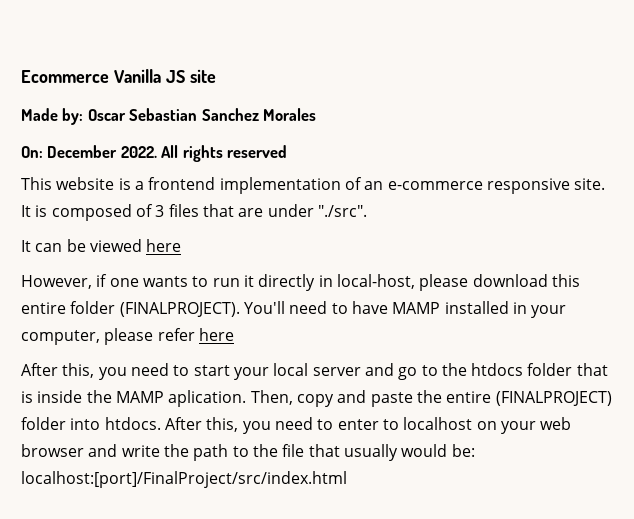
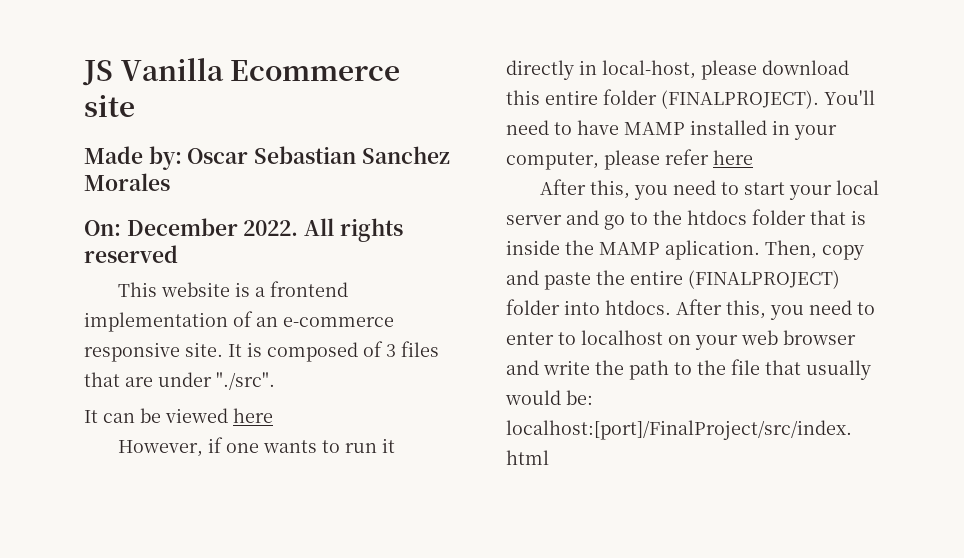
- Ecommerce Vanilla JS site
+ JS Vanilla Ecommerce site

